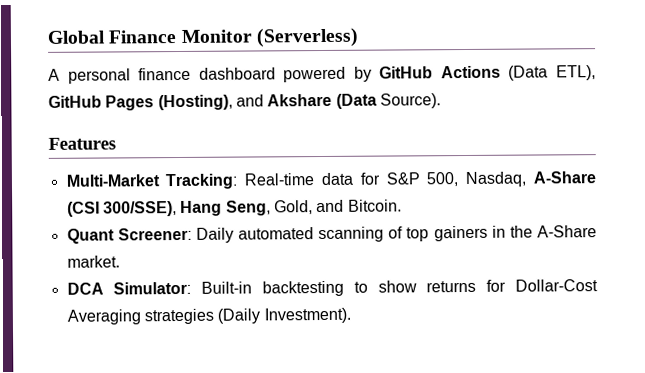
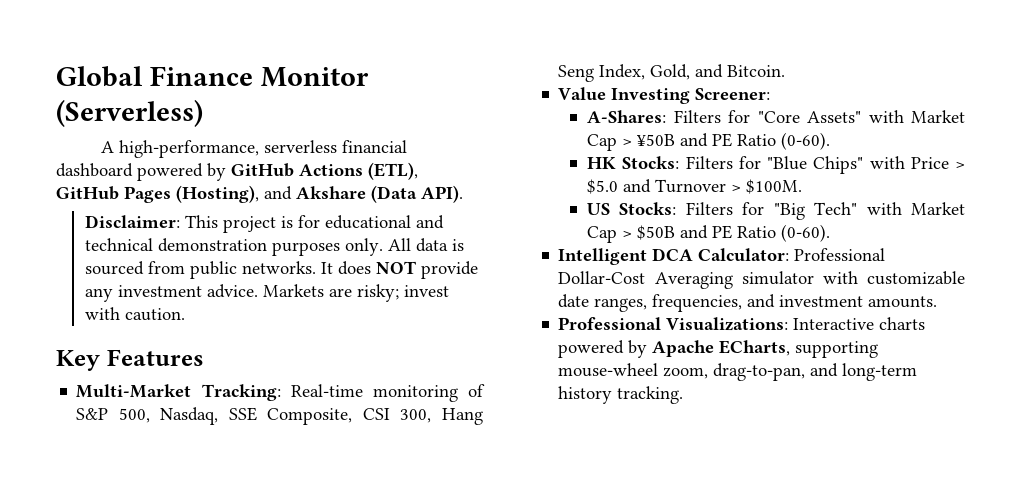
- A personal finance dashboard powered by GitHub Actions (Data ETL), GitHub Pages (Hosting), and Akshare (Data Source).
- Features
+ A high-performance, serverless financial dashboard powered by GitHub Actions (ETL), GitHub Pages (Hosting), and Akshare (Data API).
+ Disclaimer: This project is for educational and technical demonstration purposes only. All data is sourced from public networks. It does NOT provide any investment advice. Markets are risky; invest with caution.
+ Key Features
- Multi-Market Tracking: Real-time data for S&P 500, Nasdaq, A-Share (CSI 300/SSE), Hang Seng, Gold, and Bitcoin.
+ Multi-Market Tracking: Real-time monitoring of S&P 500, Nasdaq, SSE Composite, CSI 300, Hang Seng Index, Gold, and Bitcoin.
- Quant Screener: Daily automated scanning of top gainers in the A-Share market.
- DCA Simulator: Built-in backtesting to show returns for Dollar-Cost Averaging strategies (Daily Investment).
+ Value Investing Screener:
+ A-Shares: Filters for "Core Assets" with Market Cap > ¥50B and PE Ratio (0-60).
+ HK Stocks: Filters for "Blue Chips" with Price > $5.0 and Turnover > $100M.
+ US Stocks: Filters for "Big Tech" with Market Cap > $50B and PE Ratio (0-60).
+ Intelligent DCA Calculator: Professional Dollar-Cost Averaging simulator with customizable date ranges, frequencies, and investment amounts.
+ Professional Visualizations: Interactive charts powered by Apache ECharts, supporting mouse-wheel zoom, drag-to-pan, and long-term history tracking.

